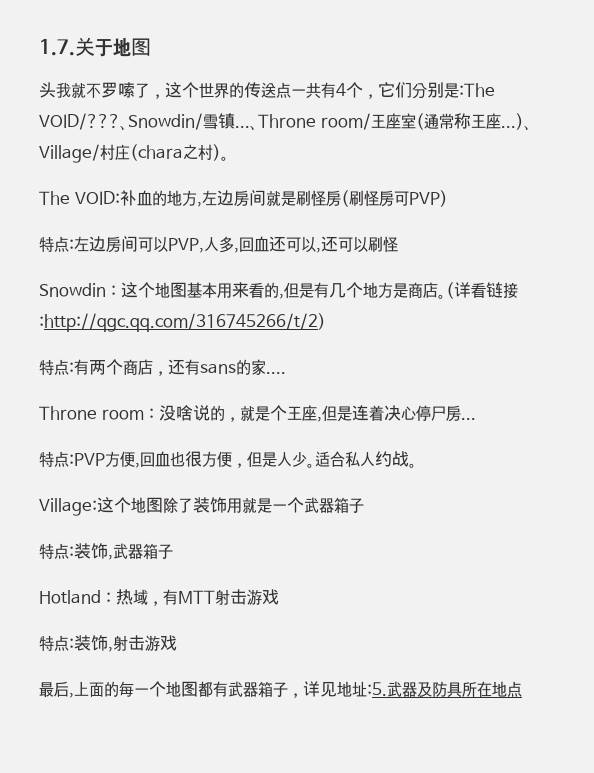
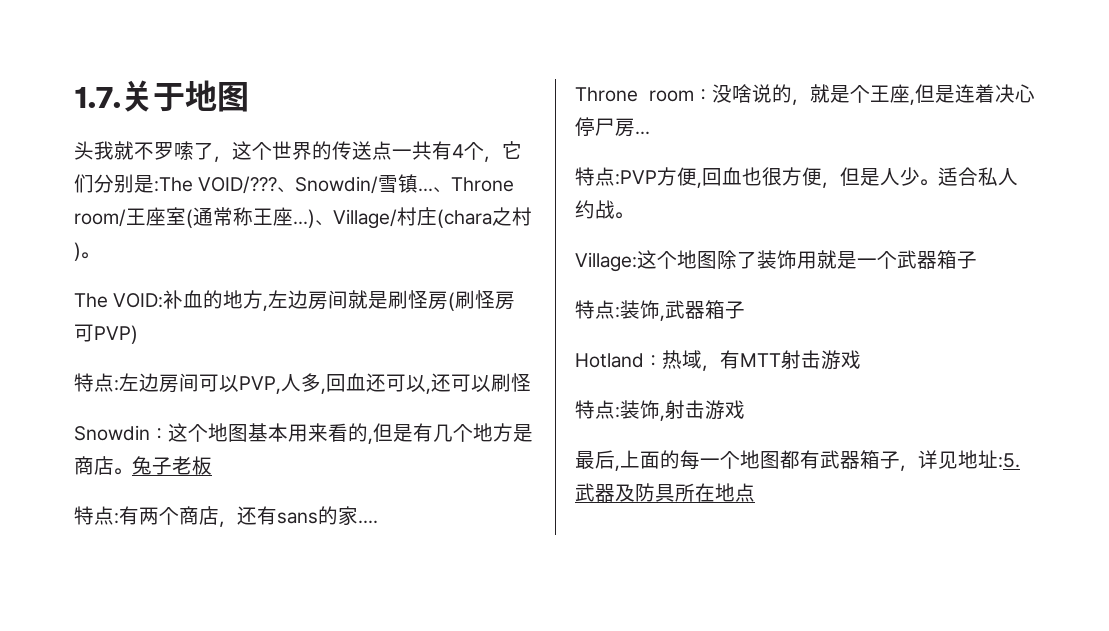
- (详看链接:http://qgc.qq.com/316745266/t/2)
+ 兔子老板

